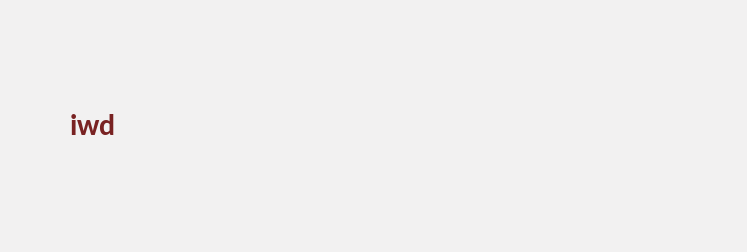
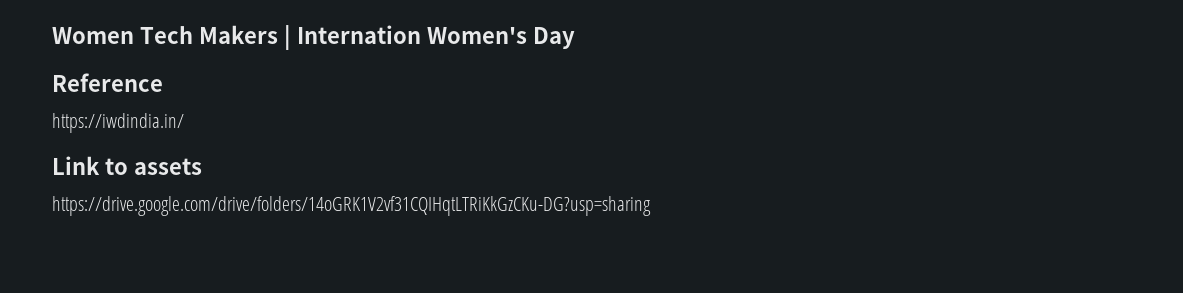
- iwd
+ Women Tech Makers | Internation Women's Day
+ Reference
+ https://iwdindia.in/
+ Link to assets
+ https://drive.google.com/drive/folders/14oGRK1V2vf31CQIHqtLTRiKkGzCKu-DG?usp=sharing

